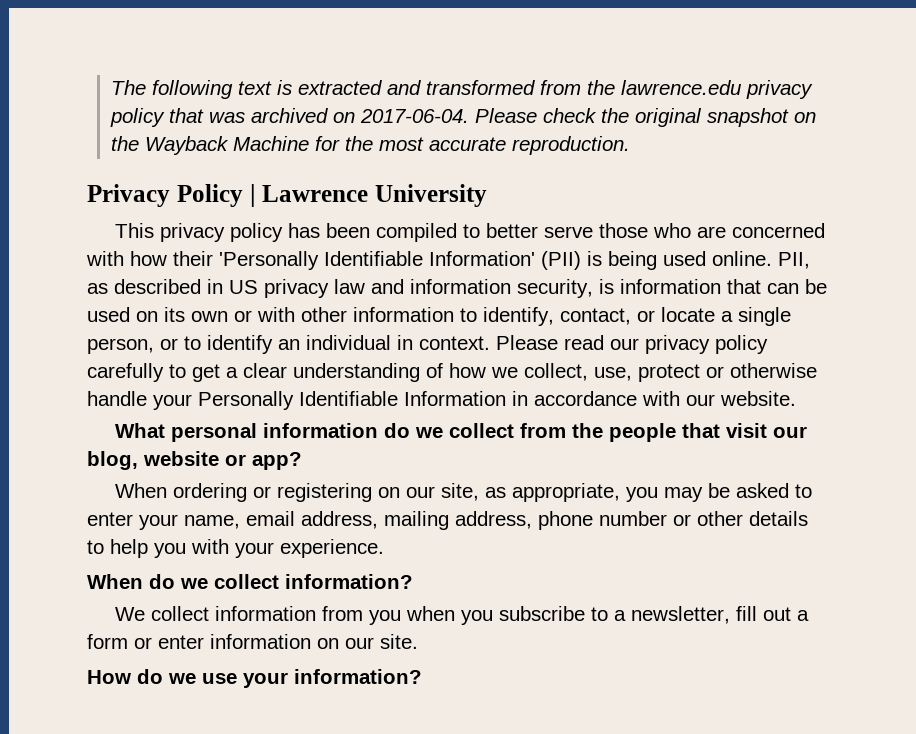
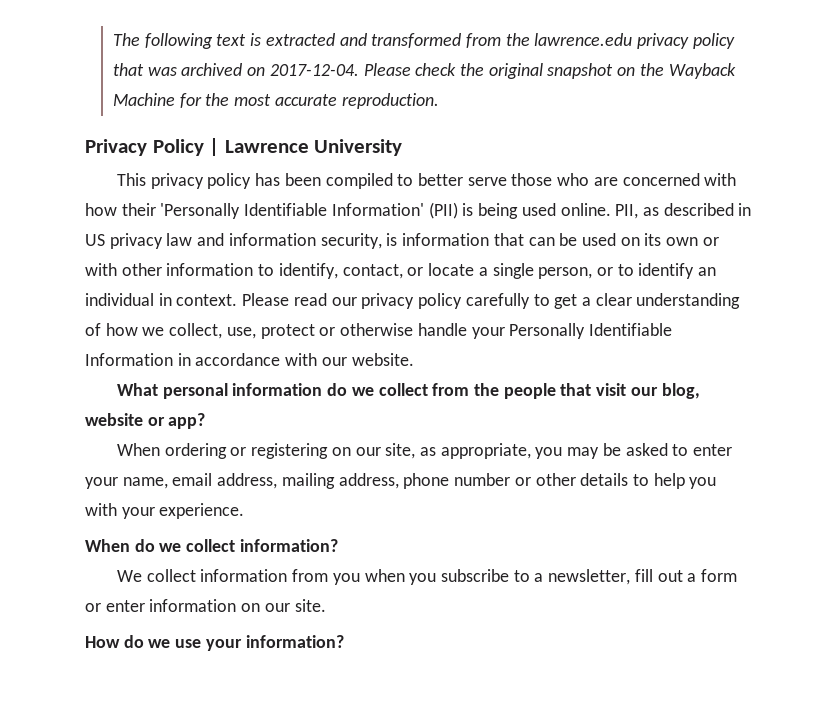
- The following text is extracted and transformed from the lawrence.edu privacy policy that was archived on 2017-06-04.
+ The following text is extracted and transformed from the lawrence.edu privacy policy that was archived on 2017-12-04.

